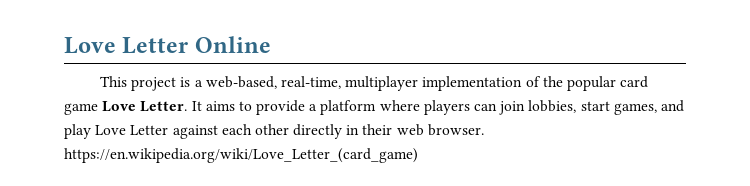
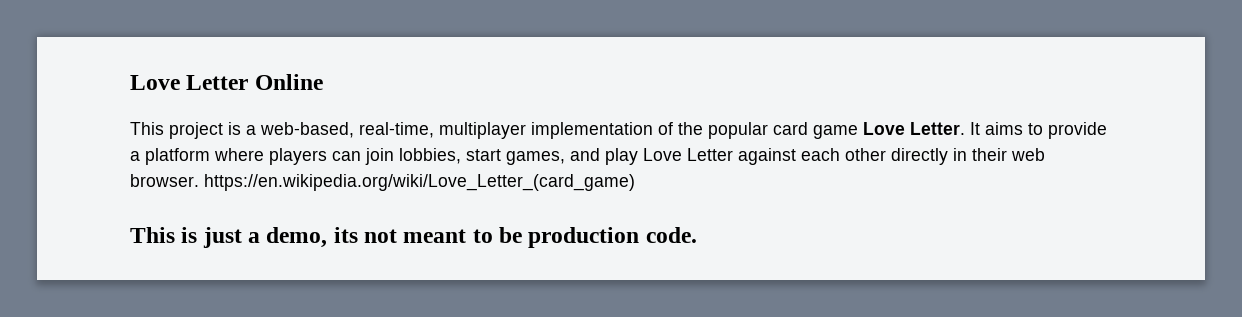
+ This is just a demo, its not meant to be production code.

